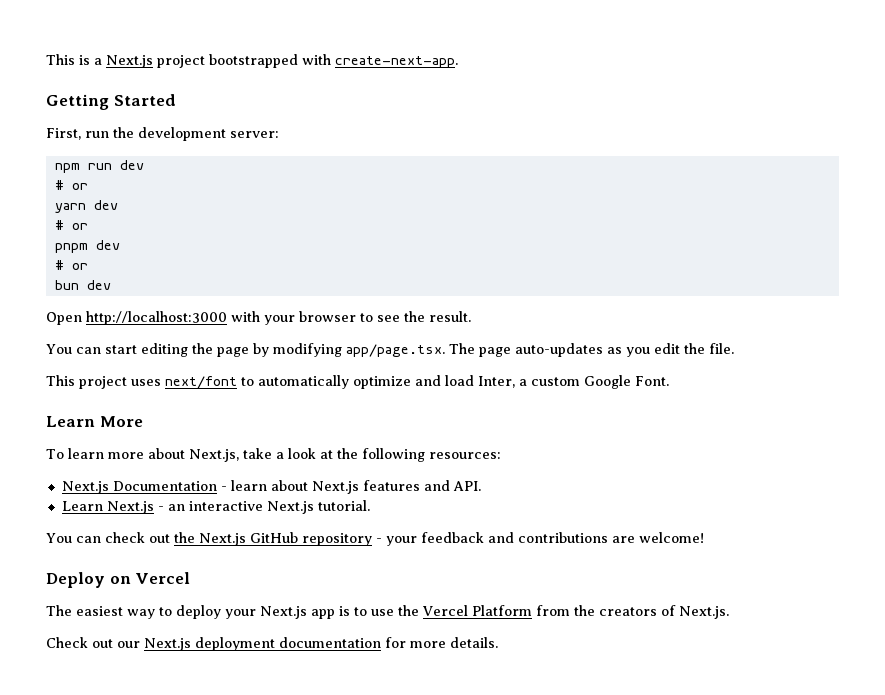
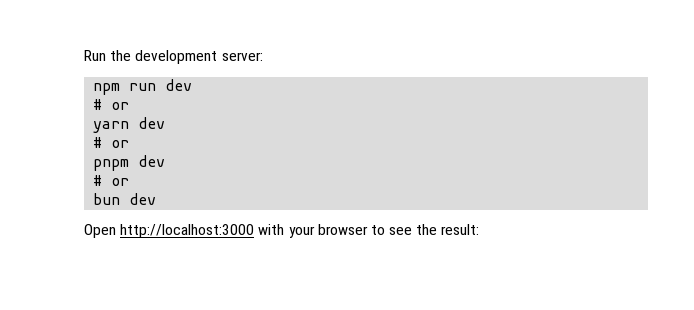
- This is a Next.js project bootstrapped with create-next-app.
- Getting Started
- First, run the development server:
+ Run the development server:
- Open http://localhost:3000 with your browser to see the result.
- You can start editing the page by modifying app/page.tsx. The page auto-updates as you edit the file.
- This project uses next/font to automatically optimize and load Inter, a custom Google Font.
- Learn More
- To learn more about Next.js, take a look at the following resources:
- Next.js Documentation - learn about Next.js features and API.
- Learn Next.js - an interactive Next.js tutorial.
- You can check out the Next.js GitHub repository - your feedback and contributions are welcome!
- Deploy on Vercel
- The easiest way to deploy your Next.js app is to use the Vercel Platform from the creators of Next.js.
- Check out our Next.js deployment documentation for more details.
+ Open http://localhost:3000 with your browser to see the result:

